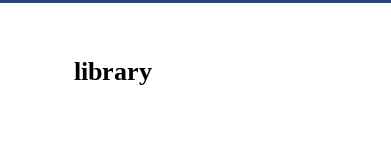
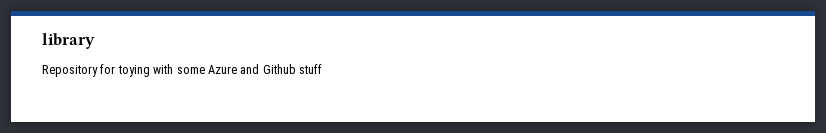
+ Repository for toying with some Azure and Github stuff

